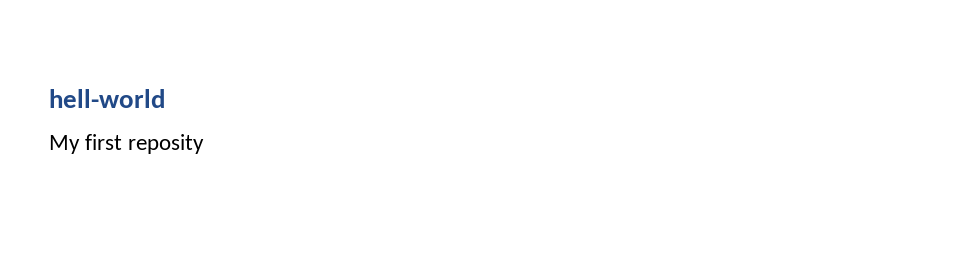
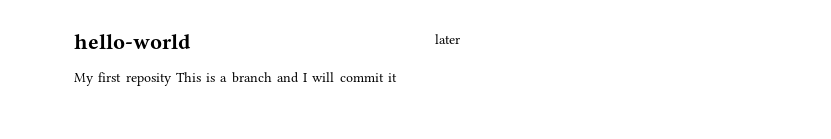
- hell-world
+ hello-world
- My first reposity
+ My first reposity This is a branch and I will commit it later

